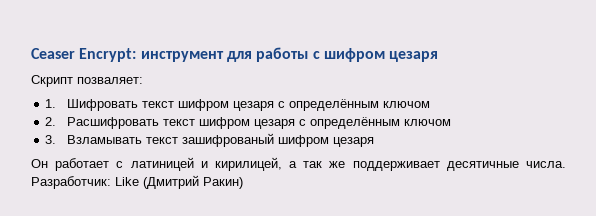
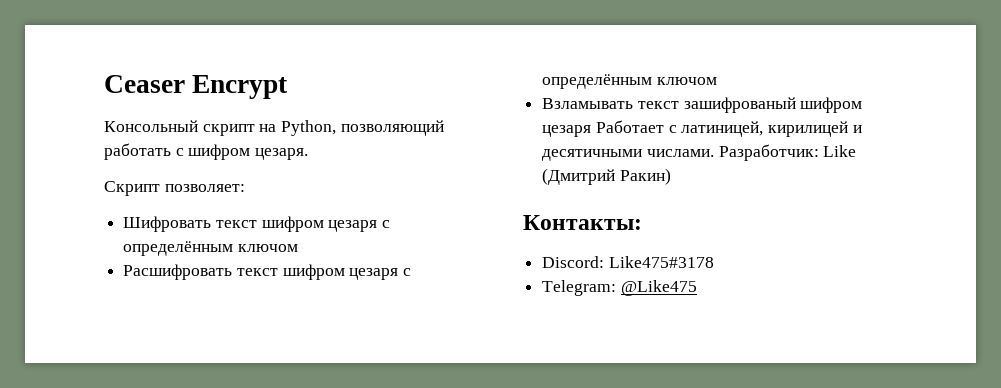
- Ceaser Encrypt: инструмент для работы с шифром цезаря
+ Ceaser Encrypt
+ Консольный скрипт на Python, позволяющий работать с шифром цезаря.
- Скрипт позваляет:
- 1. Шифровать текст шифром цезаря с определённым ключом
+ Скрипт позволяет:
+ Шифровать текст шифром цезаря с определённым ключом
- 2. Расшифровать текст шифром цезаря с определённым ключом
+ Расшифровать текст шифром цезаря с определённым ключом
- 3. Взламывать текст зашифрованый шифром цезаря
- Он работает с латиницей и кирилицей, а так же поддерживает десятичные числа.
+ Взламывать текст зашифрованый шифром цезаря Работает с латиницей, кирилицей и десятичными числами.
+ Контакты:
+ Discord: Like475#3178
+ Telegram: @Like475

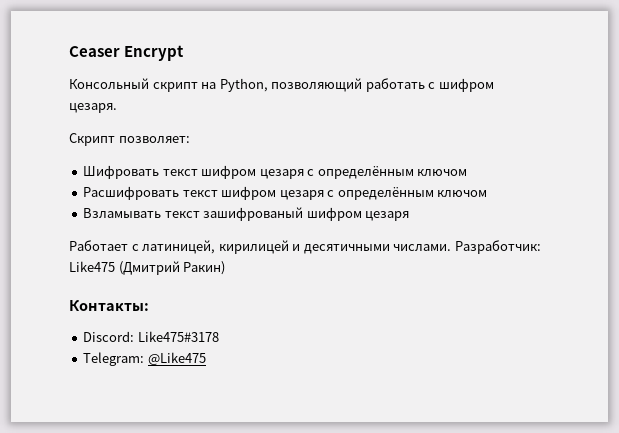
- Взламывать текст зашифрованый шифром цезаря Работает с латиницей, кирилицей и десятичными числами.
+ Взламывать текст зашифрованый шифром цезаря
+ Работает с латиницей, кирилицей и десятичными числами.
- Разработчик: Like (Дмитрий Ракин)
+ Разработчик: Like475 (Дмитрий Ракин)

